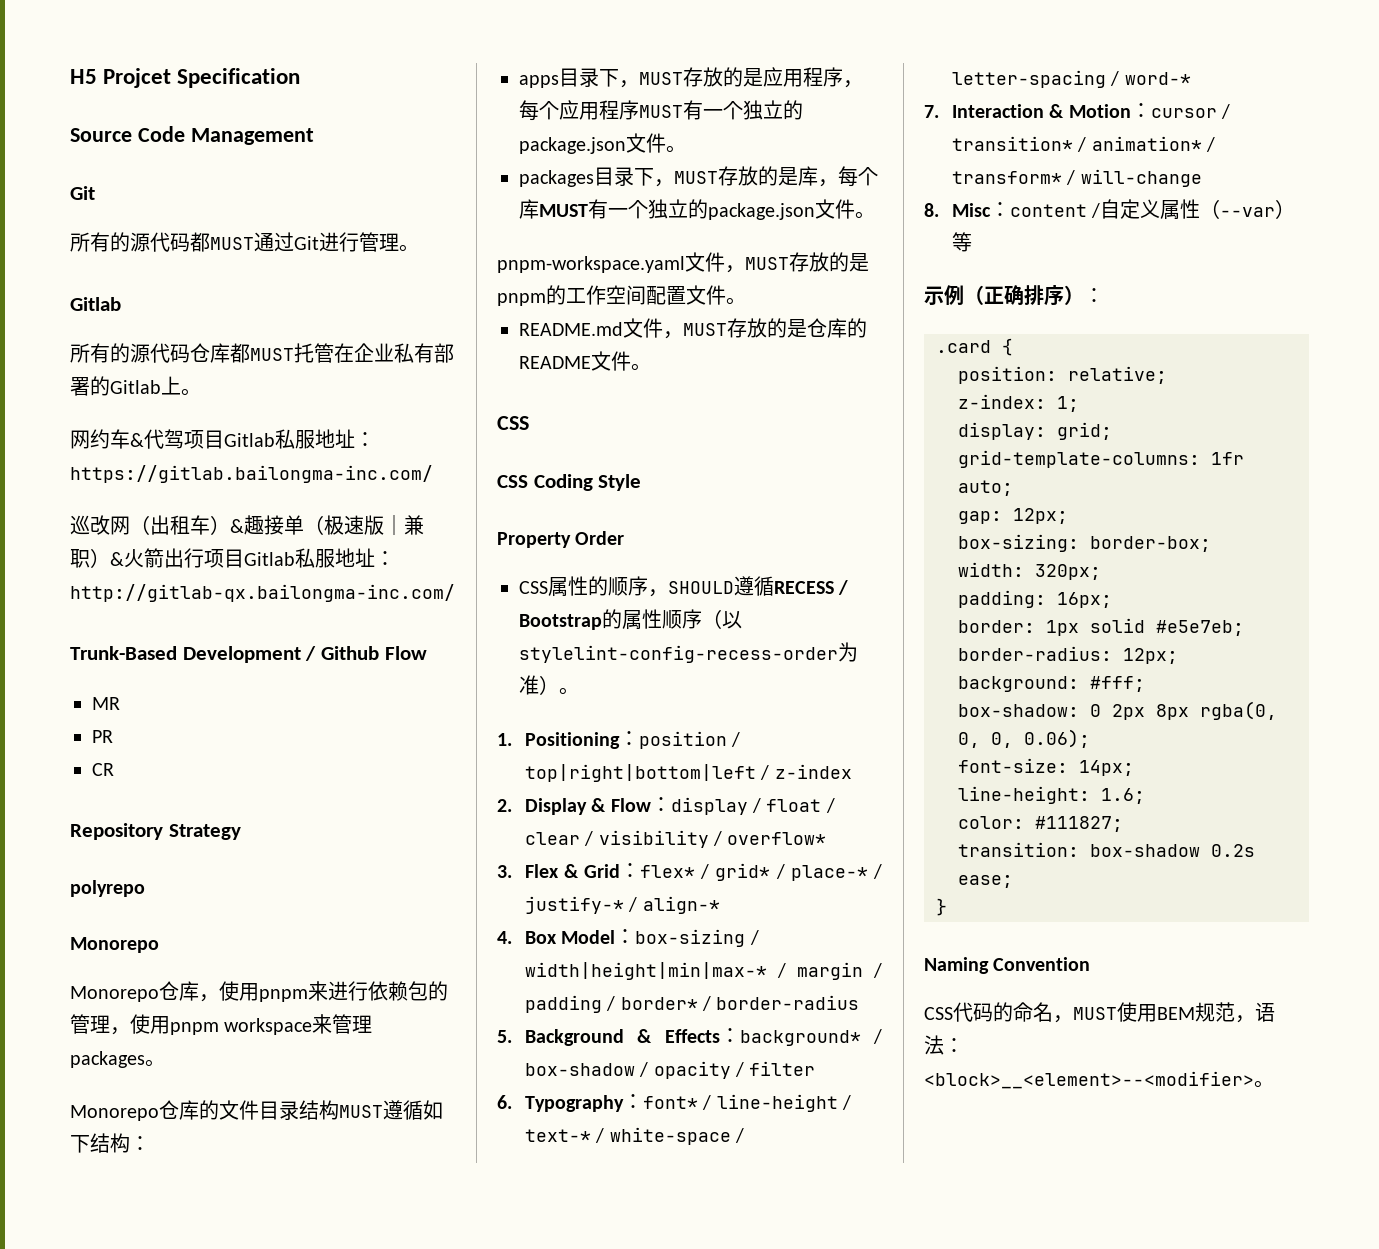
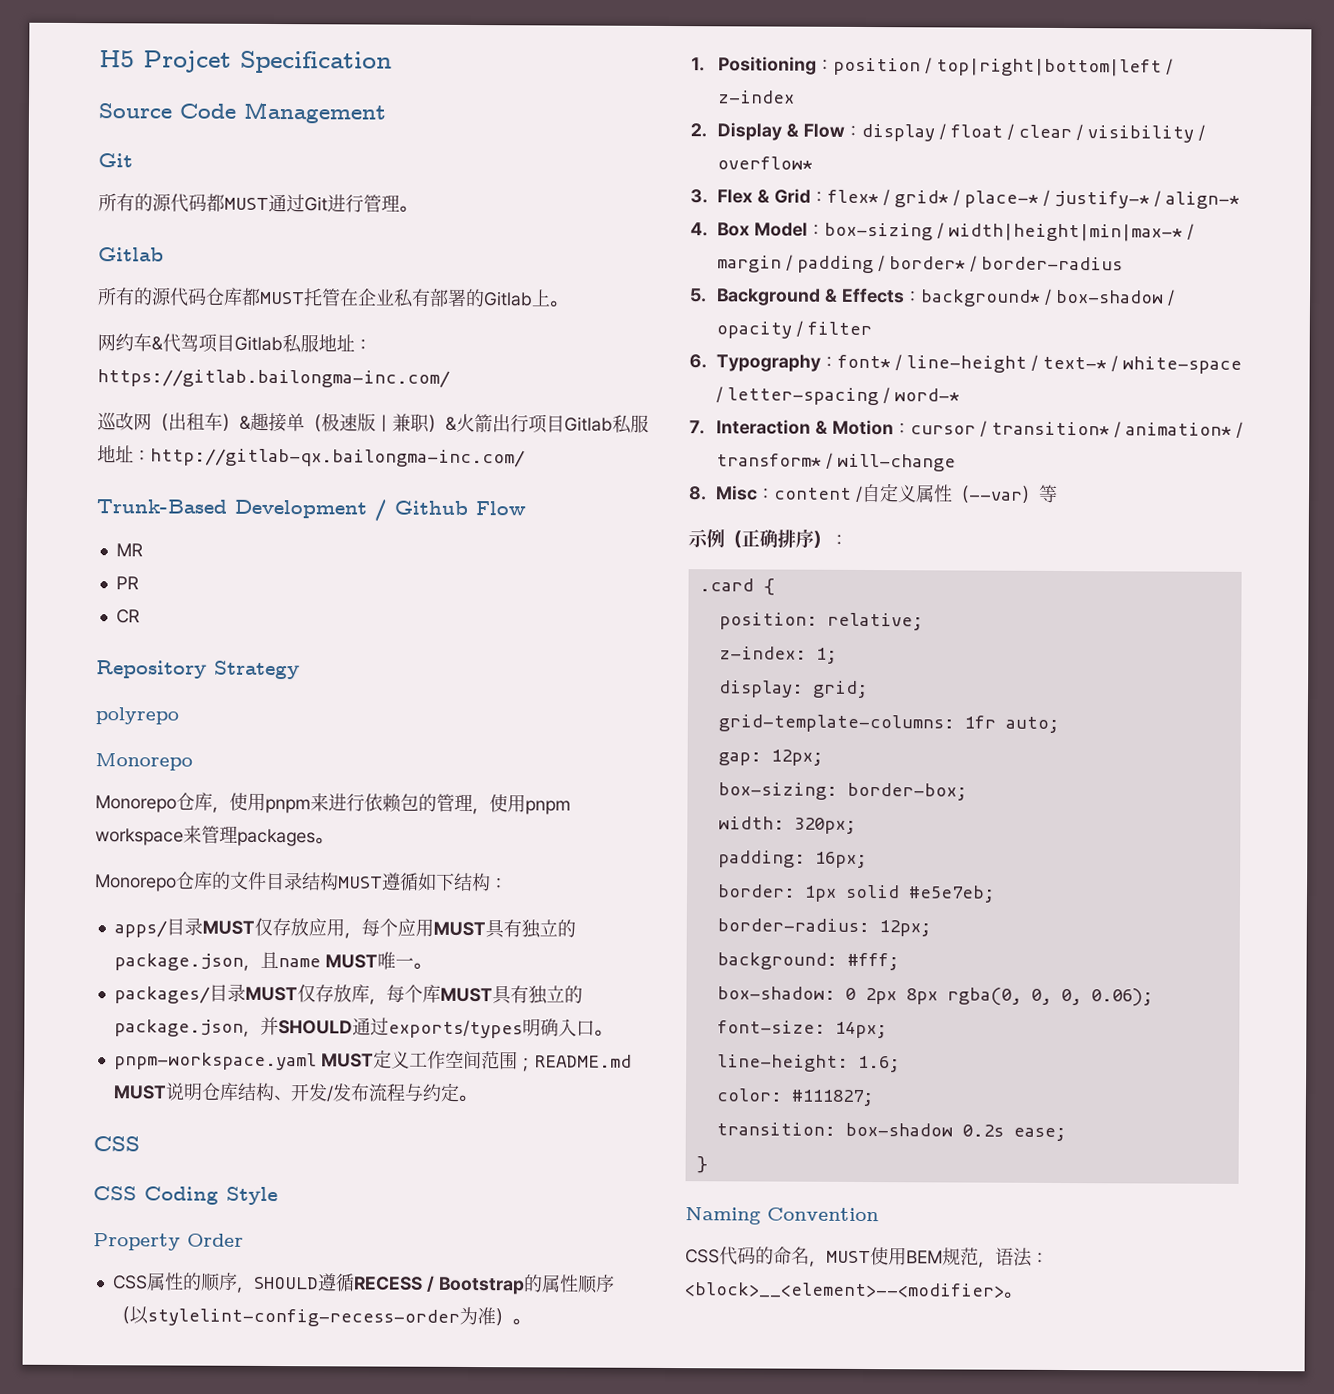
- apps目录下，MUST存放的是应用程序，每个应用程序MUST有一个独立的package.json文件。
- packages目录下，MUST存放的是库，每个库MUST有一个独立的package.json文件。
- pnpm-workspace.yaml文件，MUST存放的是pnpm的工作空间配置文件。
- README.md文件，MUST存放的是仓库的README文件。
+ apps/目录MUST仅存放应用，每个应用MUST具有独立的package.json，且name MUST唯一。
+ packages/目录MUST仅存放库，每个库MUST具有独立的package.json，并SHOULD通过exports/types明确入口。
+ pnpm-workspace.yaml MUST定义工作空间范围；README.md MUST说明仓库结构、开发/发布流程与约定。

